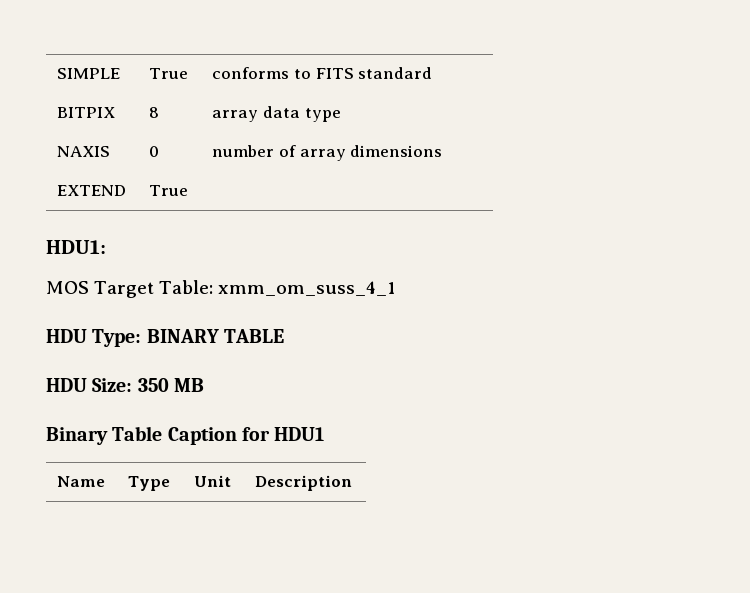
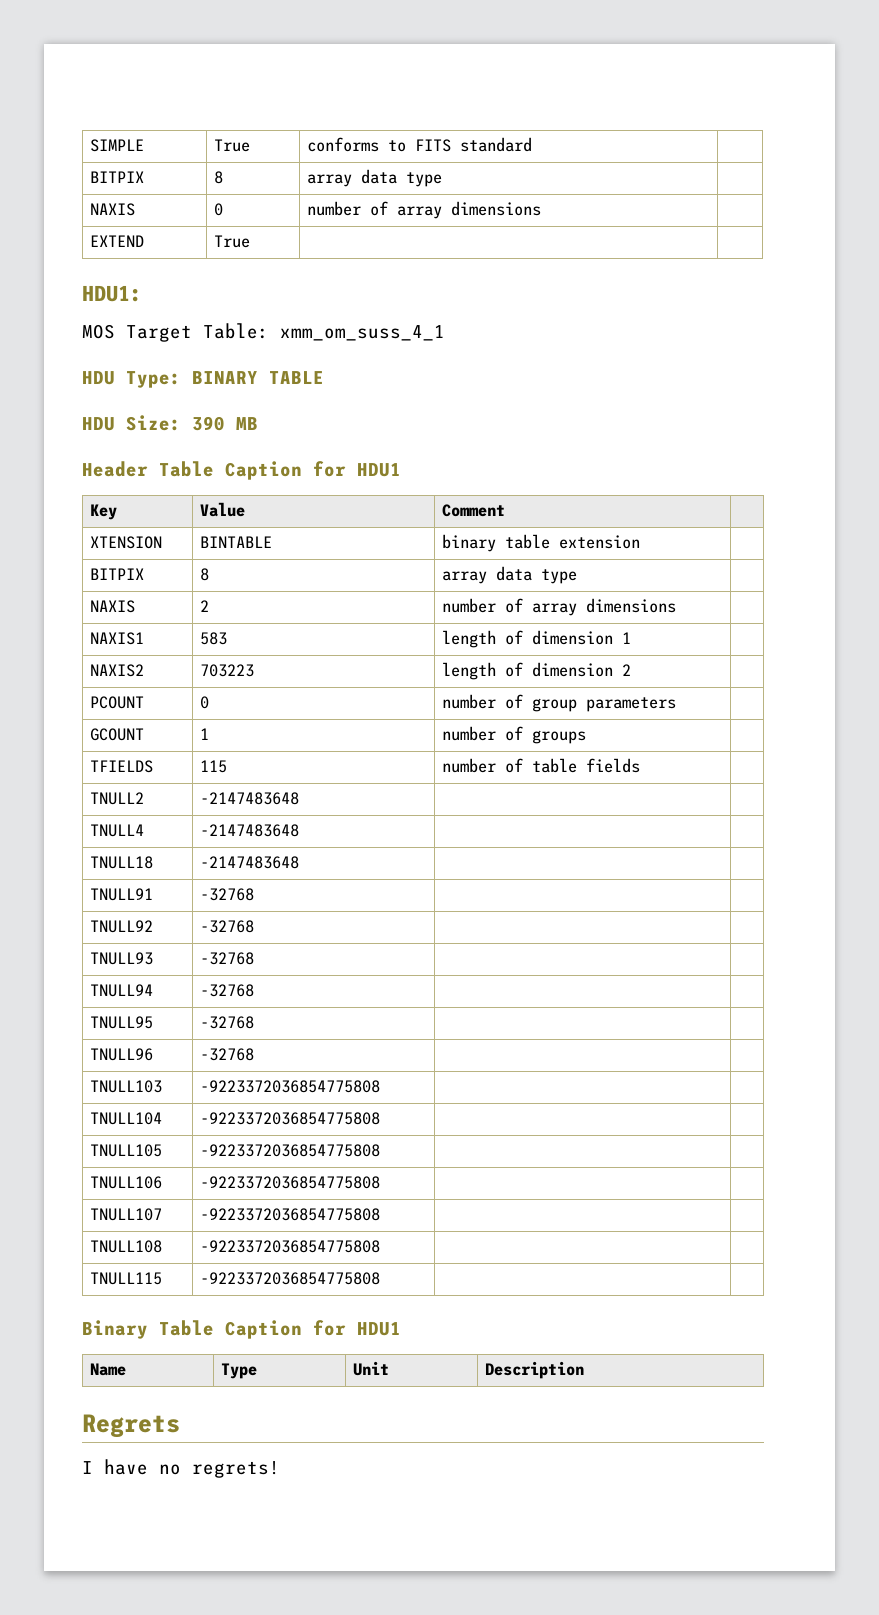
- HDU Size: 350 MB
+ HDU Size: 390 MB
+ Header Table Caption for HDU1
+ Key | Value | Comment |
+ XTENSION | BINTABLE | binary table extension |
+ BITPIX | 8 | array data type |
+ NAXIS | 2 | number of array dimensions |
+ NAXIS1 | 583 | length of dimension 1 |
+ NAXIS2 | 703223 | length of dimension 2 |
+ PCOUNT | 0 | number of group parameters |
+ GCOUNT | 1 | number of groups |
+ TFIELDS | 115 | number of table fields |
+ TNULL2 | -2147483648 | |
+ TNULL4 | -2147483648 | |
+ TNULL18 | -2147483648 | |
+ TNULL91 | -32768 | |
+ TNULL92 | -32768 | |
+ TNULL93 | -32768 | |
+ TNULL94 | -32768 | |
+ TNULL95 | -32768 | |
+ TNULL96 | -32768 | |
+ TNULL103 | -9223372036854775808 | |
+ TNULL104 | -9223372036854775808 | |
+ TNULL105 | -9223372036854775808 | |
+ TNULL106 | -9223372036854775808 | |
+ TNULL107 | -9223372036854775808 | |
+ TNULL108 | -9223372036854775808 | |
+ TNULL115 | -9223372036854775808 | |
+ Regrets
+ I have no regrets!

